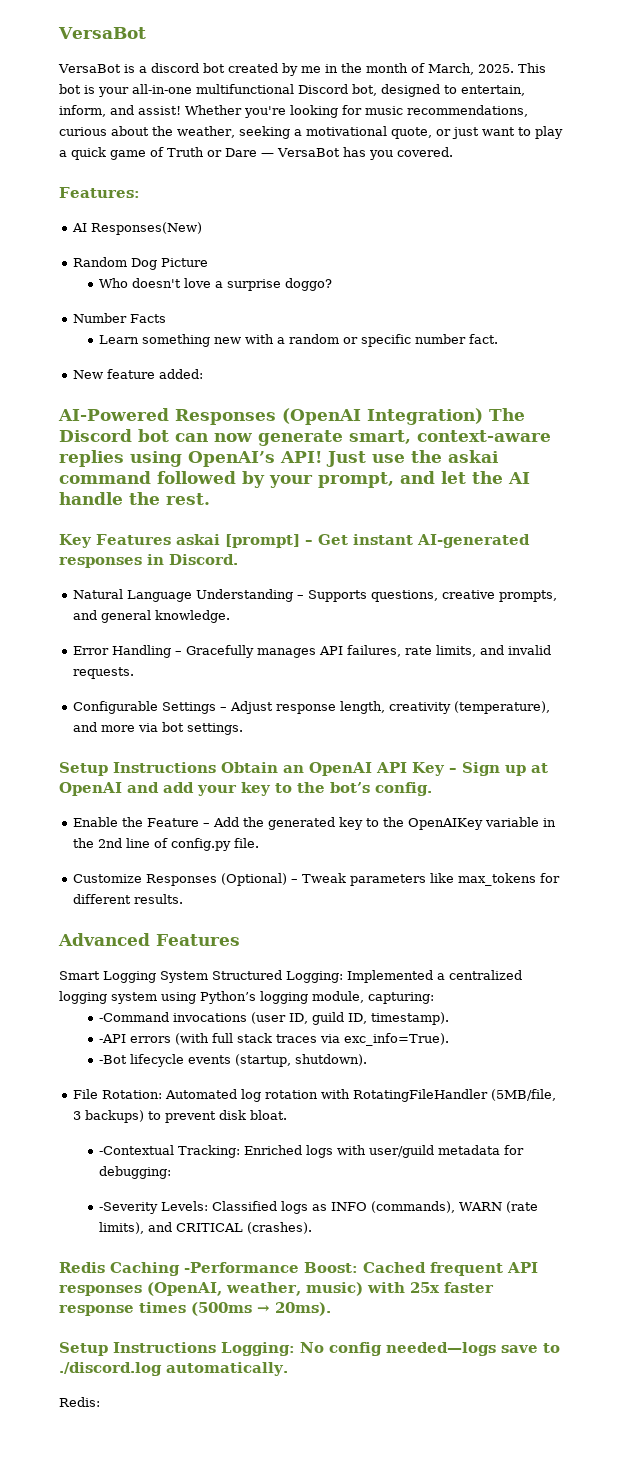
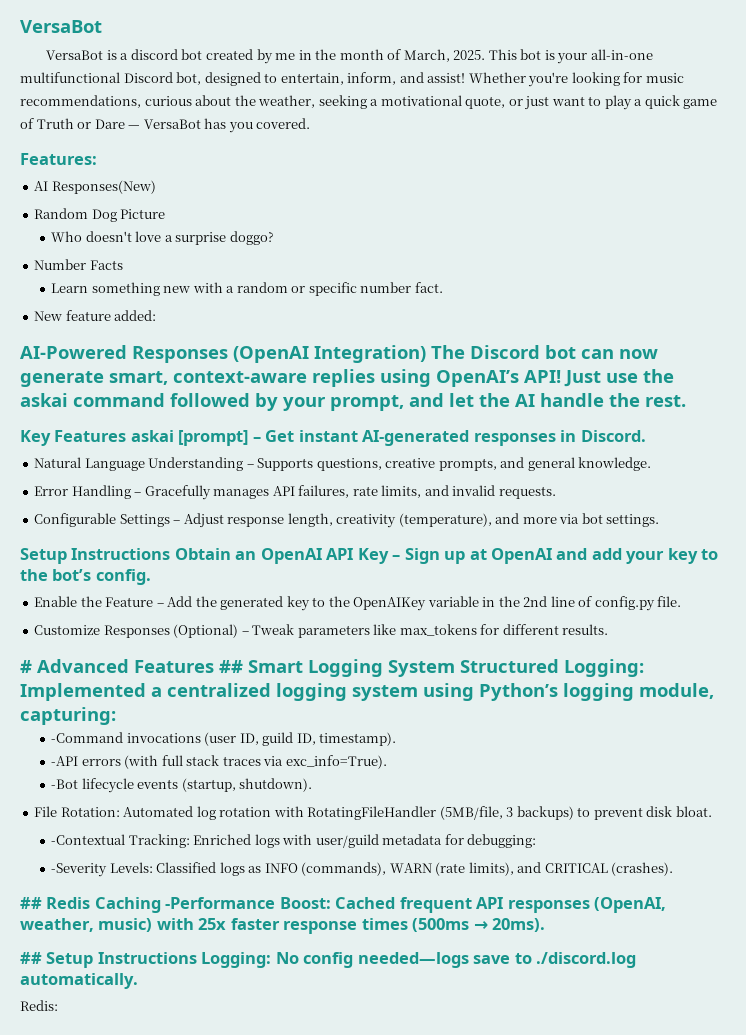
- Advanced Features
- Smart Logging System Structured Logging: Implemented a centralized logging system using Python’s logging module, capturing:
+ # Advanced Features ## Smart Logging System Structured Logging: Implemented a centralized logging system using Python’s logging module, capturing:
- Redis Caching -Performance Boost: Cached frequent API responses (OpenAI, weather, music) with 25x faster response times (500ms → 20ms).
+ ## Redis Caching -Performance Boost: Cached frequent API responses (OpenAI, weather, music) with 25x faster response times (500ms → 20ms).
- Setup Instructions Logging: No config needed—logs save to ./discord.log automatically.
+ ## Setup Instructions Logging: No config needed—logs save to ./discord.log automatically.

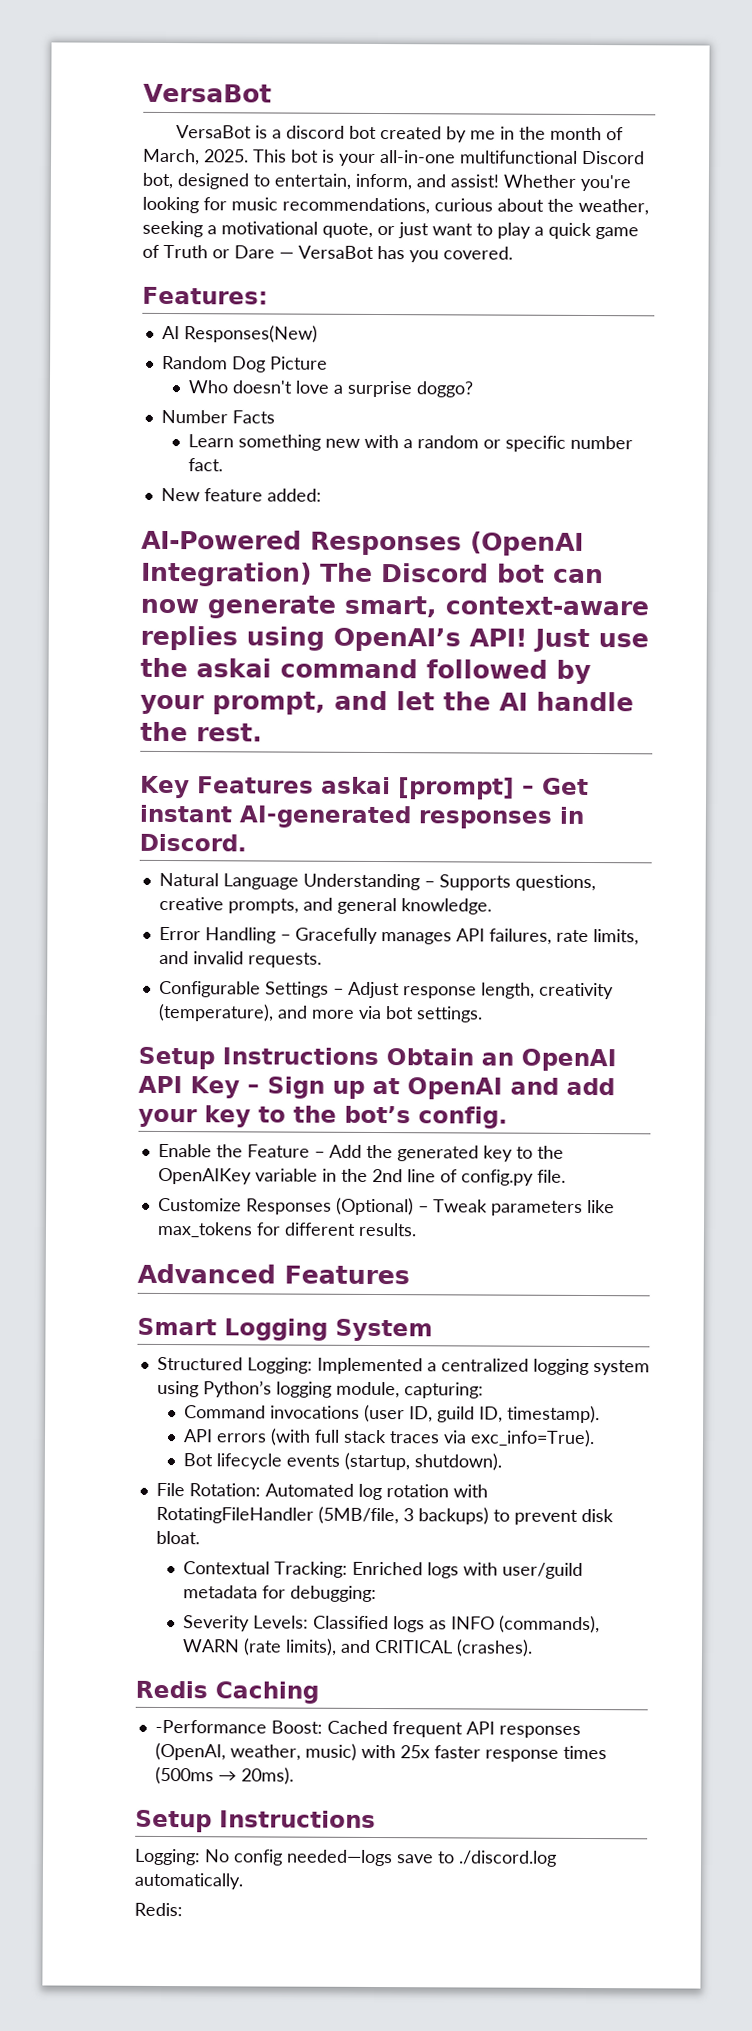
- # Advanced Features ## Smart Logging System Structured Logging: Implemented a centralized logging system using Python’s logging module, capturing:
+ Advanced Features
+ Smart Logging System
+ Structured Logging: Implemented a centralized logging system using Python’s logging module, capturing:
- -Command invocations (user ID, guild ID, timestamp).
+ Command invocations (user ID, guild ID, timestamp).
- -API errors (with full stack traces via exc_info=True).
+ API errors (with full stack traces via exc_info=True).
- -Bot lifecycle events (startup, shutdown).
+ Bot lifecycle events (startup, shutdown).
- -Contextual Tracking: Enriched logs with user/guild metadata for debugging:
+ Contextual Tracking: Enriched logs with user/guild metadata for debugging:
- -Severity Levels: Classified logs as INFO (commands), WARN (rate limits), and CRITICAL (crashes).
+ Severity Levels: Classified logs as INFO (commands), WARN (rate limits), and CRITICAL (crashes).
- ## Redis Caching -Performance Boost: Cached frequent API responses (OpenAI, weather, music) with 25x faster response times (500ms → 20ms).
- ## Setup Instructions Logging: No config needed—logs save to ./discord.log automatically.
+ Redis Caching
+ -Performance Boost: Cached frequent API responses (OpenAI, weather, music) with 25x faster response times (500ms → 20ms).
+ Setup Instructions
+ Logging: No config needed—logs save to ./discord.log automatically.

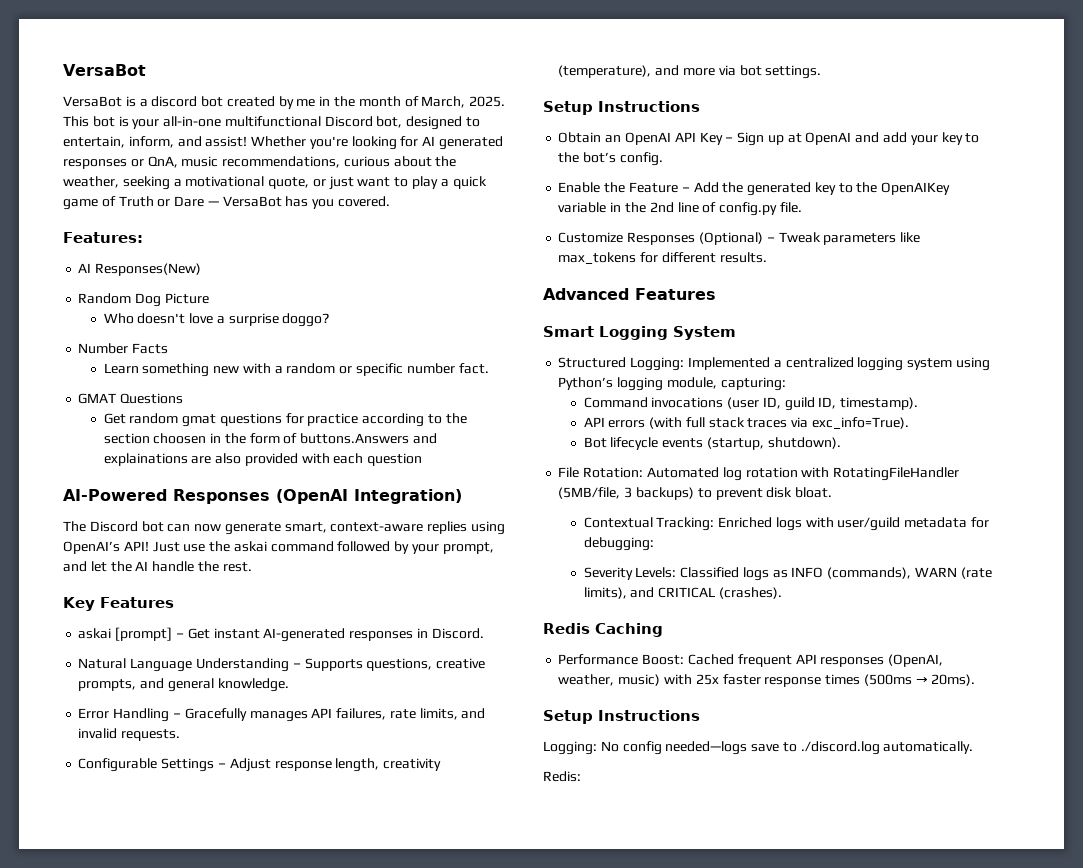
- Whether you're looking for music recommendations, curious about the weather, seeking a motivational quote, or just want to play a quick game of Truth or Dare — VersaBot has you covered.
+ Whether you're looking for AI generated responses or QnA, music recommendations, curious about the weather, seeking a motivational quote, or just want to play a quick game of Truth or Dare — VersaBot has you covered.
- New feature added:
+ GMAT Questions
+ Get random gmat questions for practice according to the section choosen in the form of buttons.Answers and explainations are also provided with each question
- AI-Powered Responses (OpenAI Integration) The Discord bot can now generate smart, context-aware replies using OpenAI’s API!
+ AI-Powered Responses (OpenAI Integration)
+ The Discord bot can now generate smart, context-aware replies using OpenAI’s API!
- Key Features askai [prompt] – Get instant AI-generated responses in Discord.
+ Key Features
+ askai [prompt] – Get instant AI-generated responses in Discord.
  Configurable Settings – Adjust response length, creativity (temperature), and more via bot settings.
- Setup Instructions Obtain an OpenAI API Key – Sign up at OpenAI and add your key to the bot’s config.
+ Setup Instructions
+ Obtain an OpenAI API Key – Sign up at OpenAI and add your key to the bot’s config.
- -Performance Boost: Cached frequent API responses (OpenAI, weather, music) with 25x faster response times (500ms → 20ms).
+ Performance Boost: Cached frequent API responses (OpenAI, weather, music) with 25x faster response times (500ms → 20ms).

